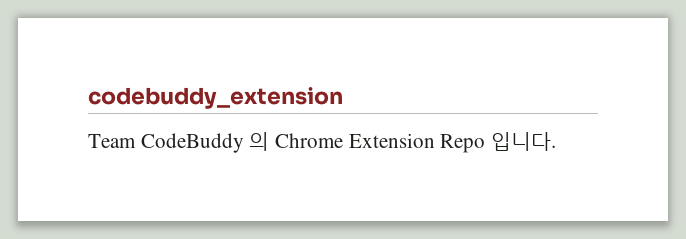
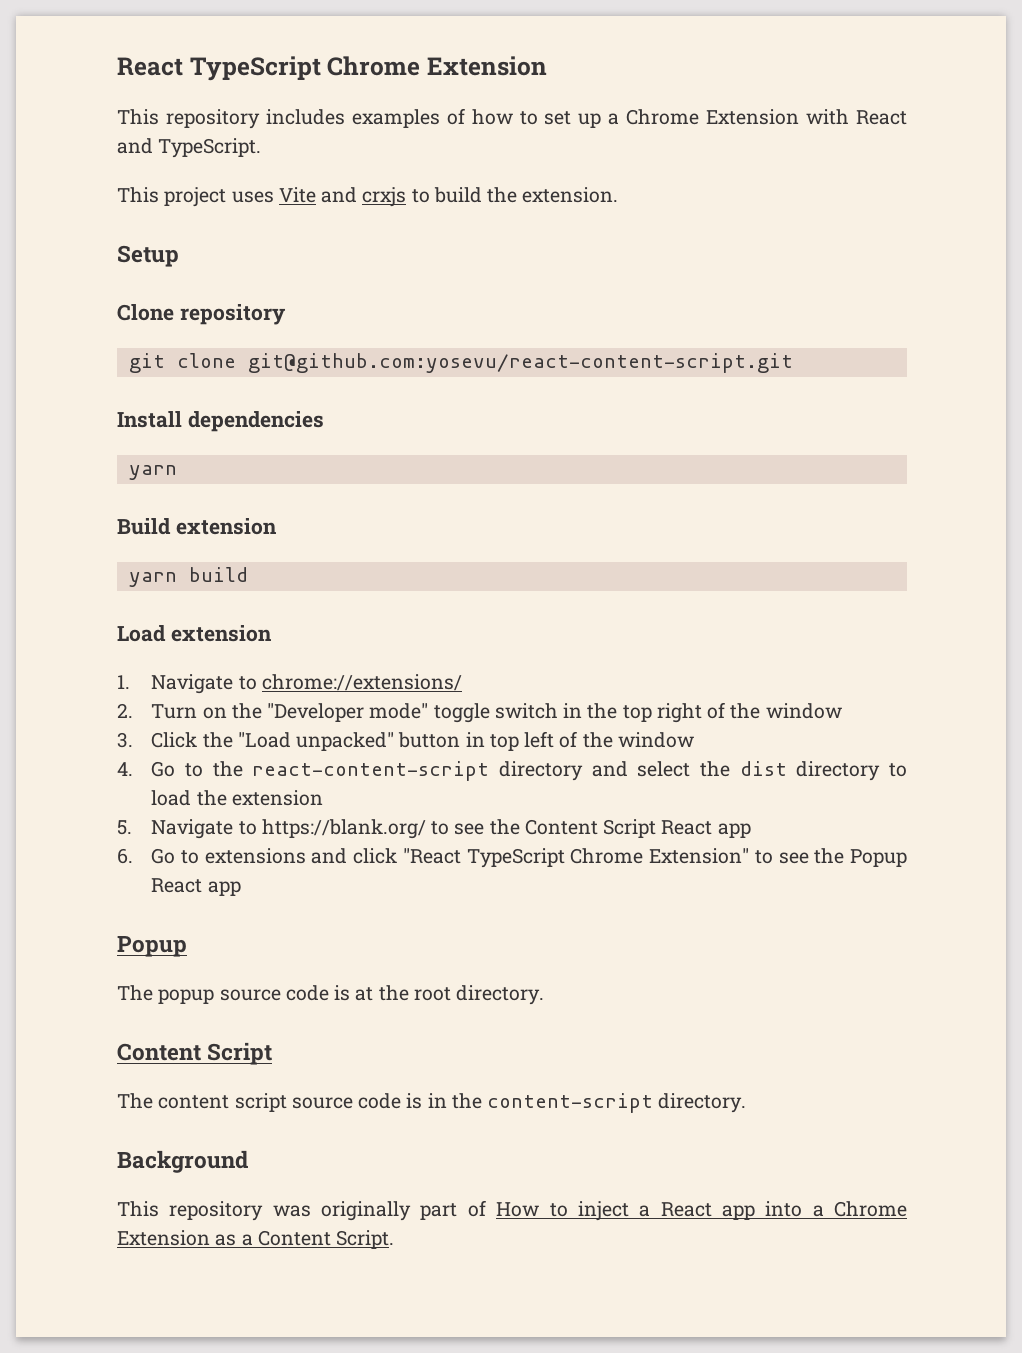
- codebuddy_extension
- Team CodeBuddy 의 Chrome Extension Repo 입니다.
+ React TypeScript Chrome Extension
+ This repository includes examples of how to set up a Chrome Extension with React and TypeScript.
+ This project uses Vite and crxjs to build the extension.
+ Setup
+ Clone repository
+ git clone git@github.com:yosevu/react-content-script.git
+ Install dependencies
+ yarn
+ Build extension
+ yarn build
+ Load extension
+ 1. Navigate to chrome://extensions/
+ 2. Turn on the "Developer mode" toggle switch in the top right of the window
+ 3. Click the "Load unpacked" button in top left of the window
+ 4. Go to the react-content-script directory and select the dist directory to load the extension
+ 5. Navigate to https://blank.org/ to see the Content Script React app
+ 6. Go to extensions and click "React TypeScript Chrome Extension" to see the Popup React app
+ Popup
+ The popup source code is at the root directory.
+ Content Script
+ The content script source code is in the content-script directory.
+ Background
+ This repository was originally part of How to inject a React app into a Chrome Extension as a Content Script.

